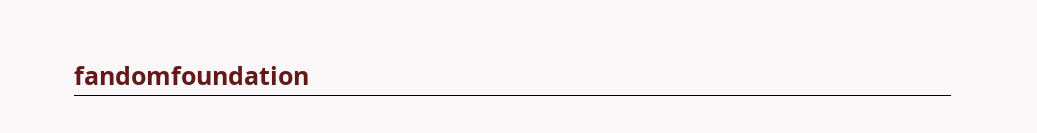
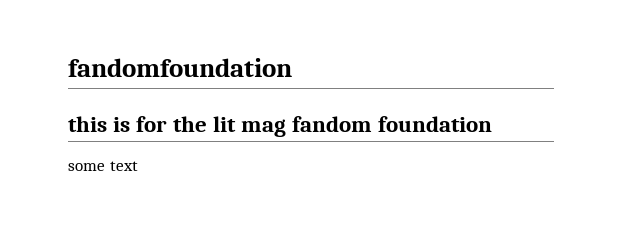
+ this is for the lit mag fandom foundation
+ some text

